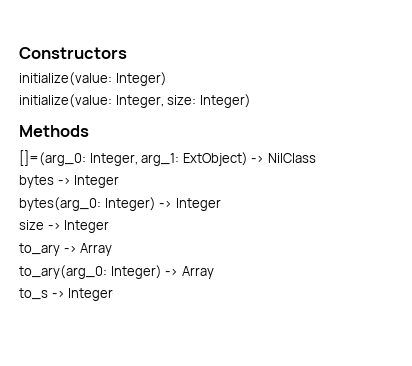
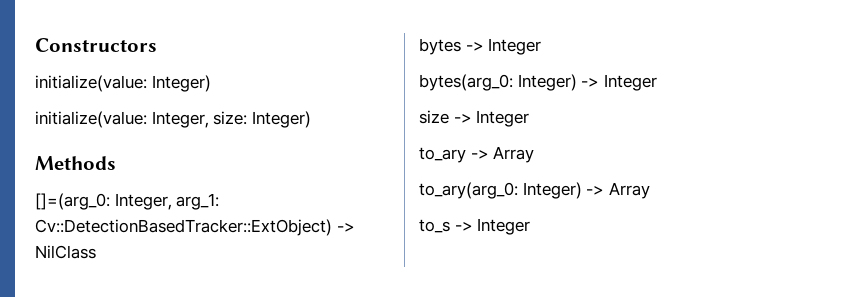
- []=(arg_0: Integer, arg_1: ExtObject) -> NilClass
+ []=(arg_0: Integer, arg_1: Cv::DetectionBasedTracker::ExtObject) -> NilClass

